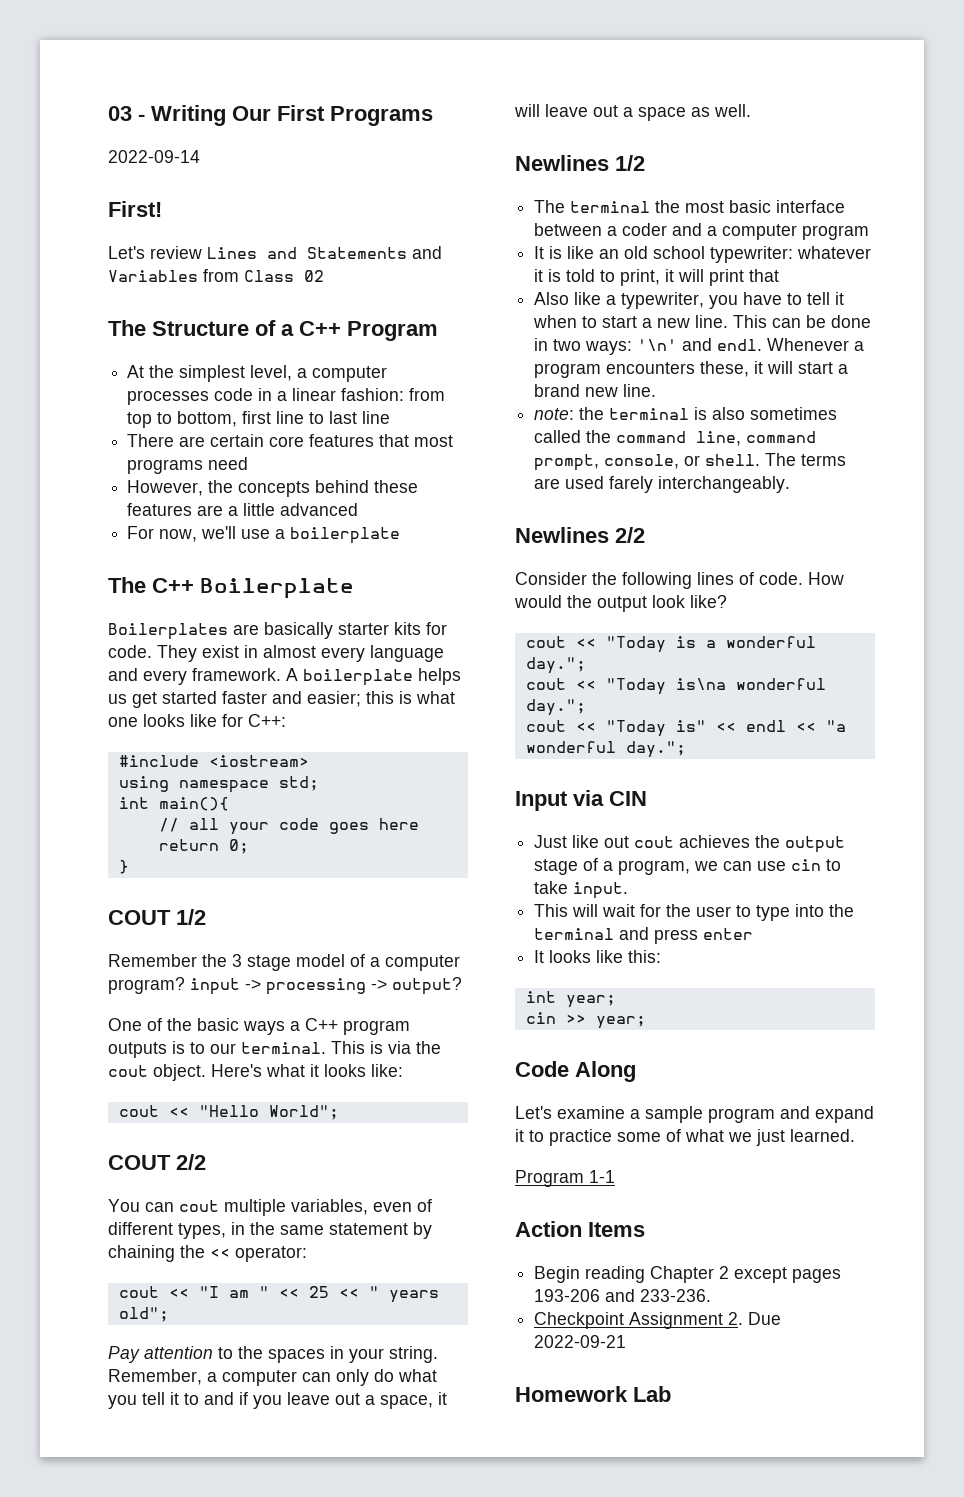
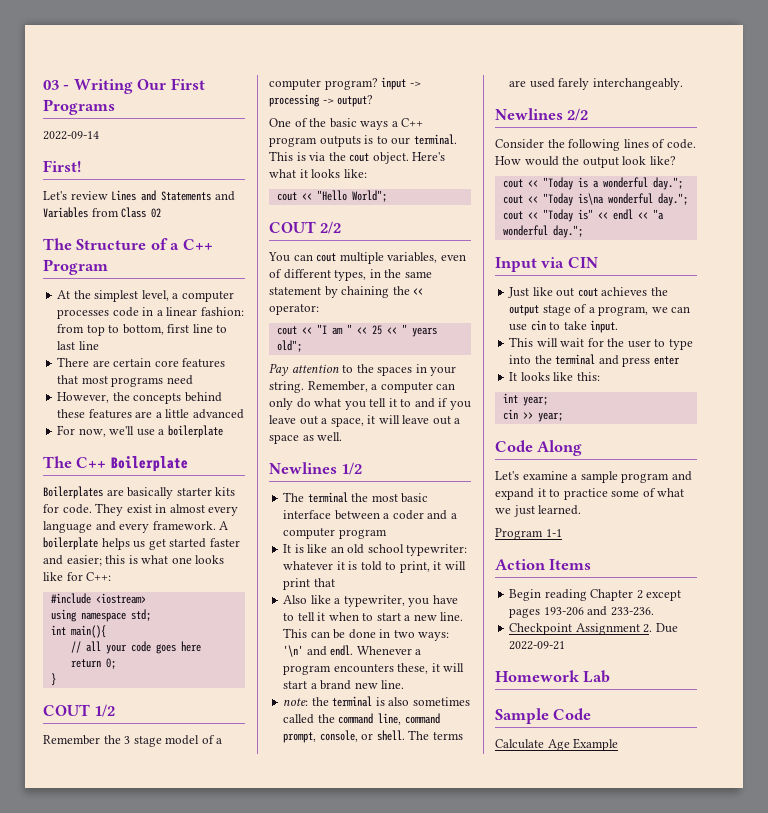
+ Sample Code
+ Calculate Age Example

